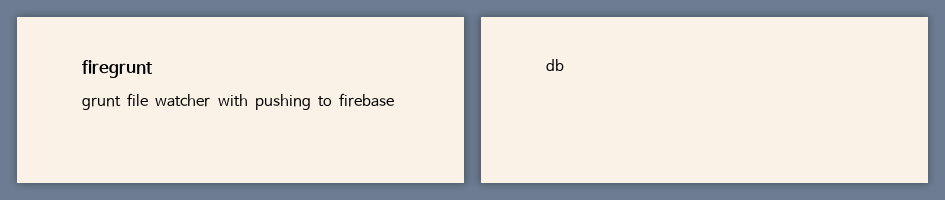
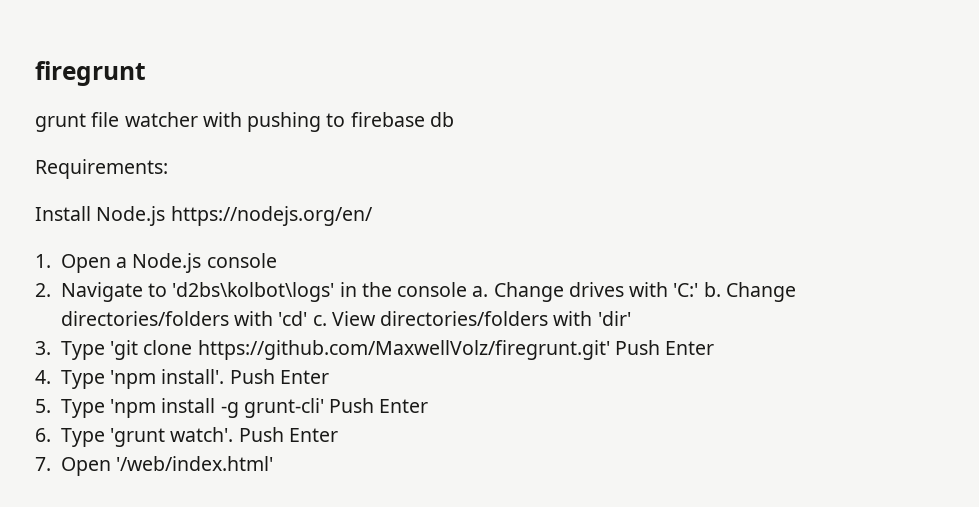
+ Requirements:
+ Install Node.js https://nodejs.org/en/
+ 1. Open a Node.js console
+ 2. Navigate to 'd2bs\kolbot\logs' in the console a. Change drives with 'C:' b. Change directories/folders with 'cd' c. View directories/folders with 'dir'
+ 3. Type 'git clone https://github.com/MaxwellVolz/firegrunt.git' Push Enter
+ 4. Type 'npm install'. Push Enter
+ 5. Type 'npm install -g grunt-cli' Push Enter
+ 6. Type 'grunt watch'. Push Enter
+ 7. Open '/web/index.html'

